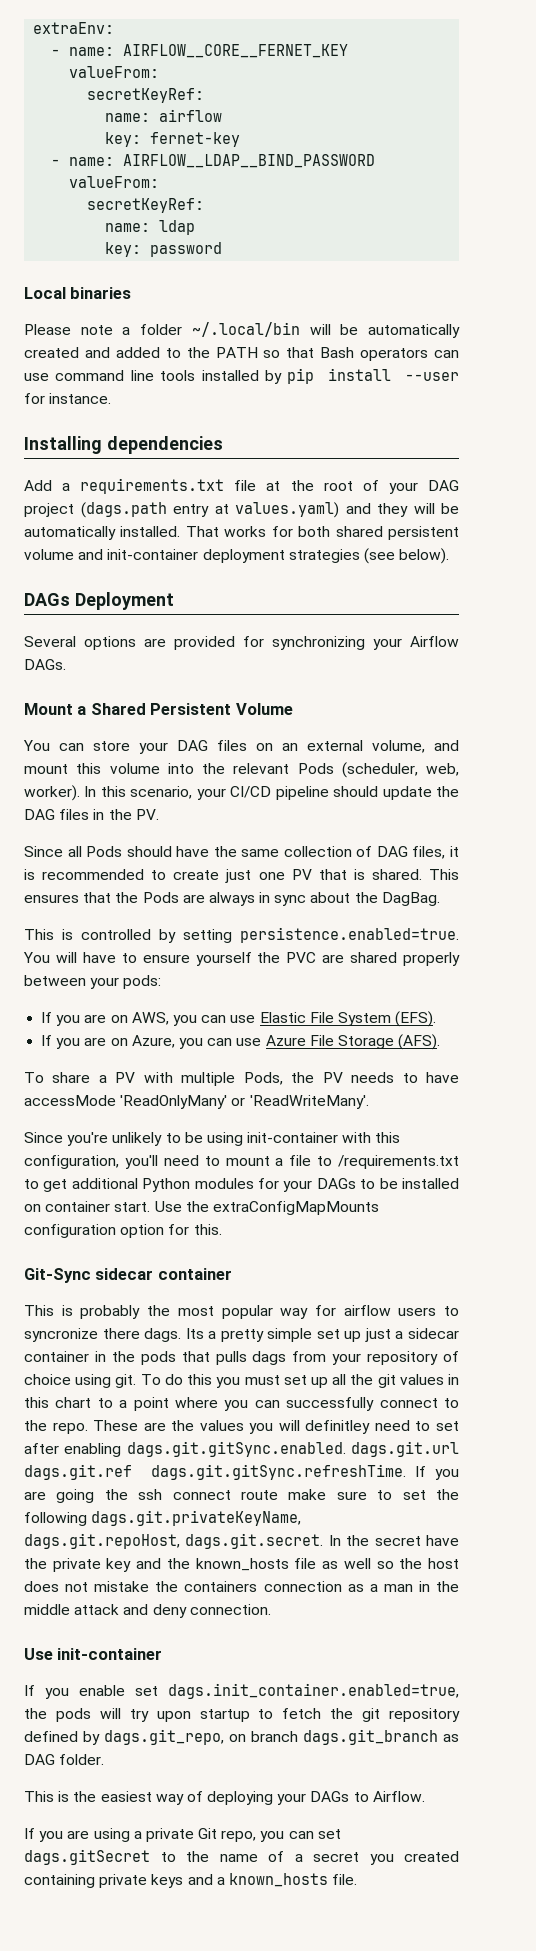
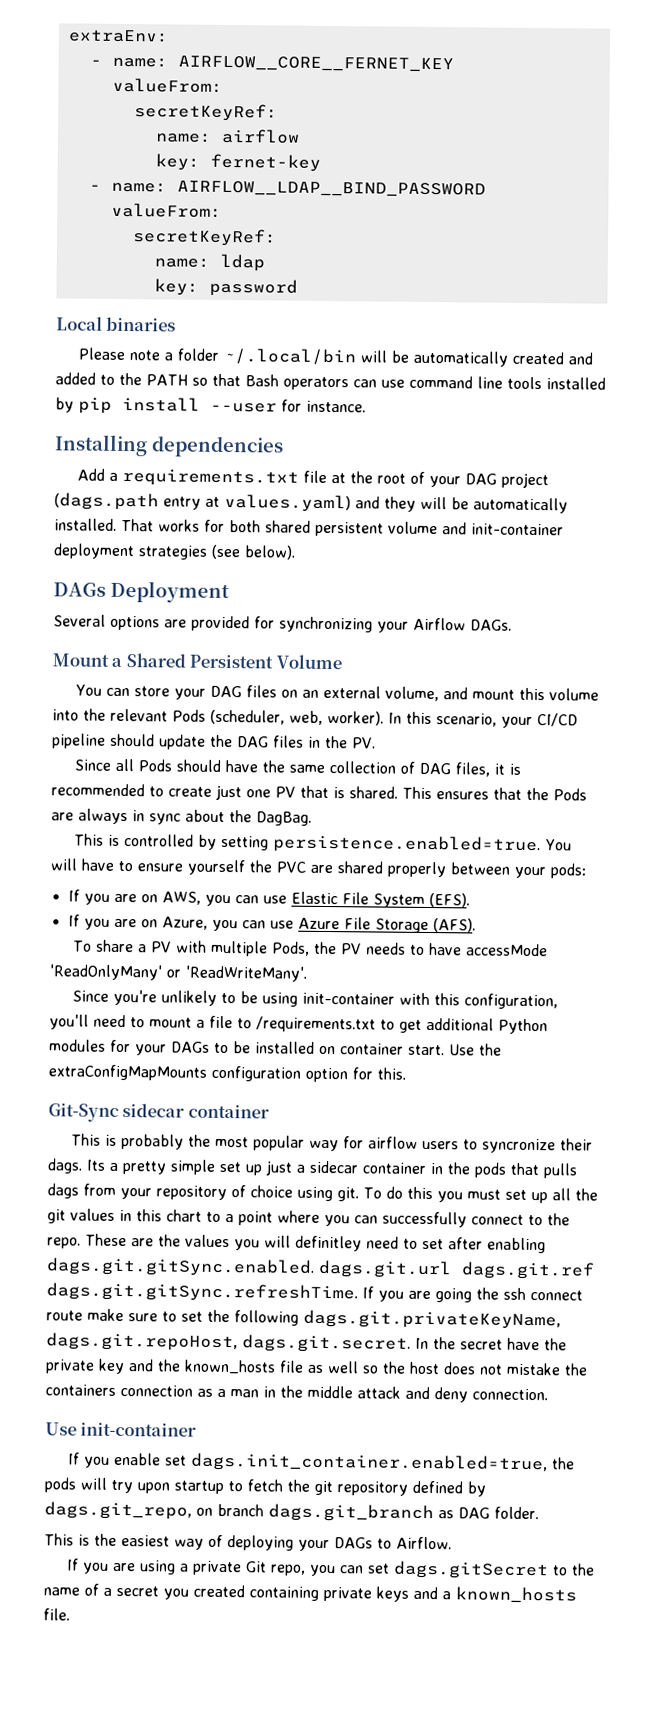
- This is probably the most popular way for airflow users to syncronize there dags.
+ This is probably the most popular way for airflow users to syncronize their dags.

